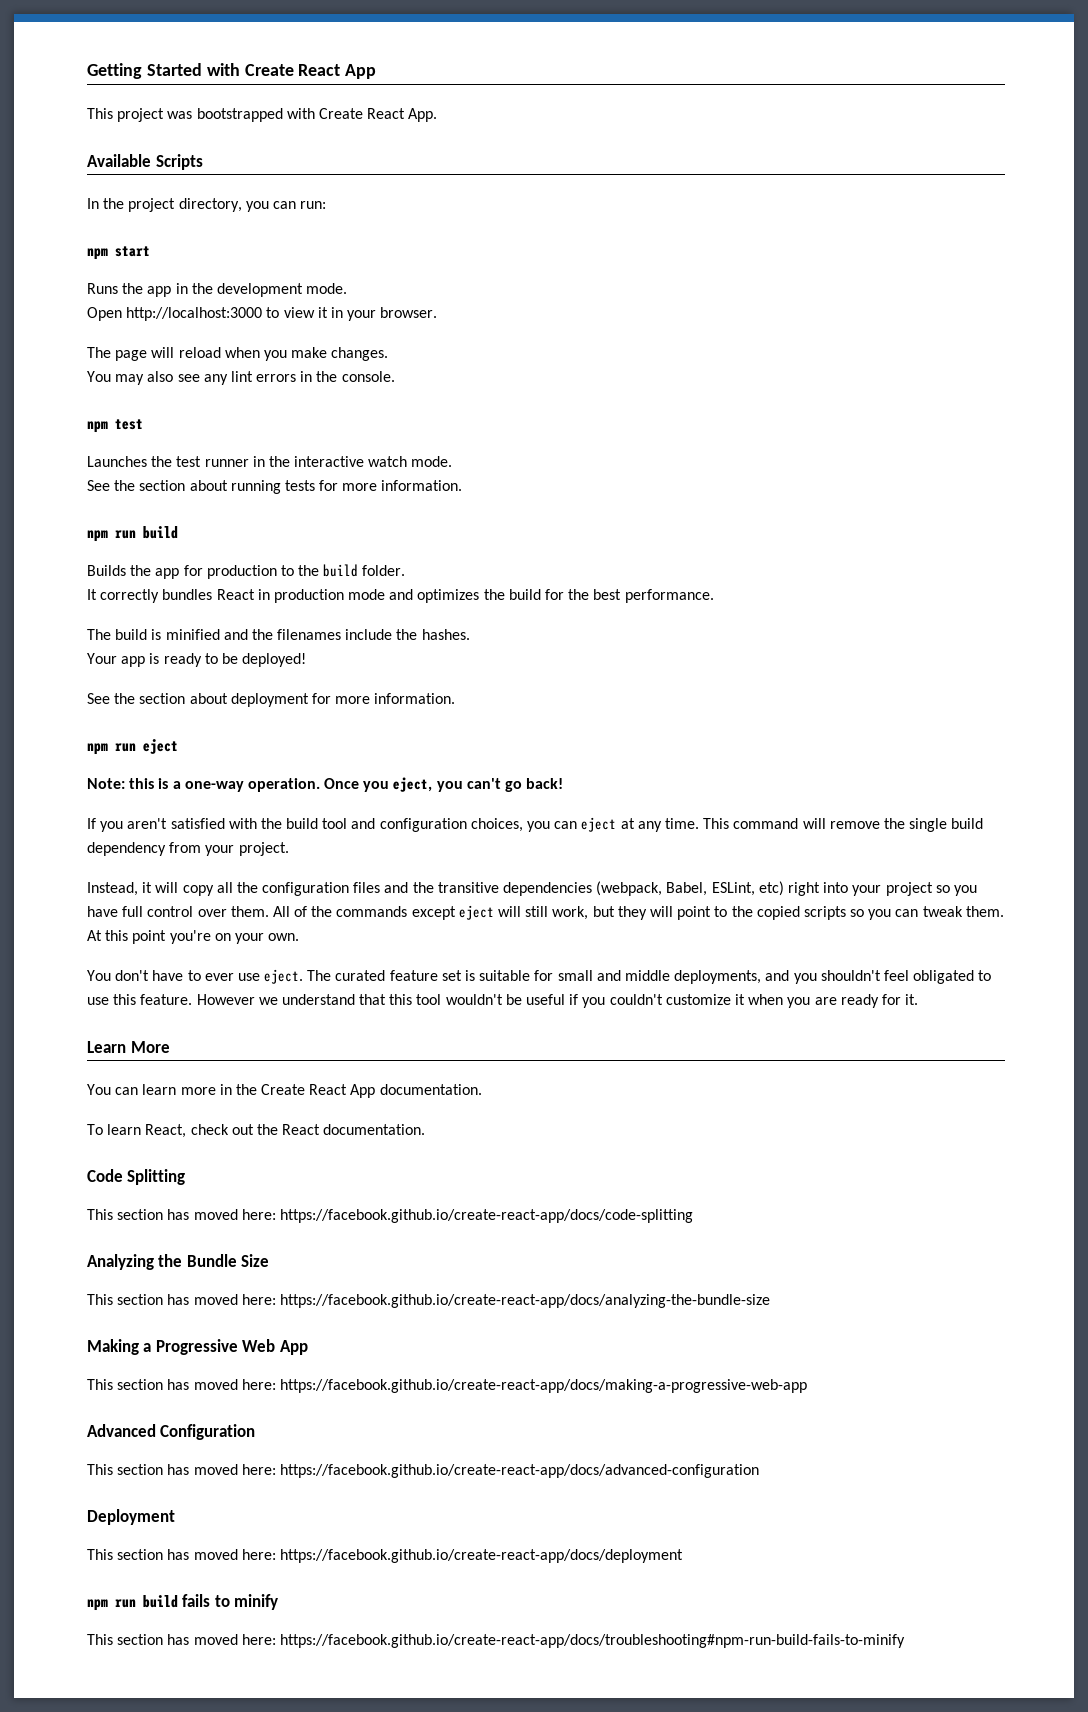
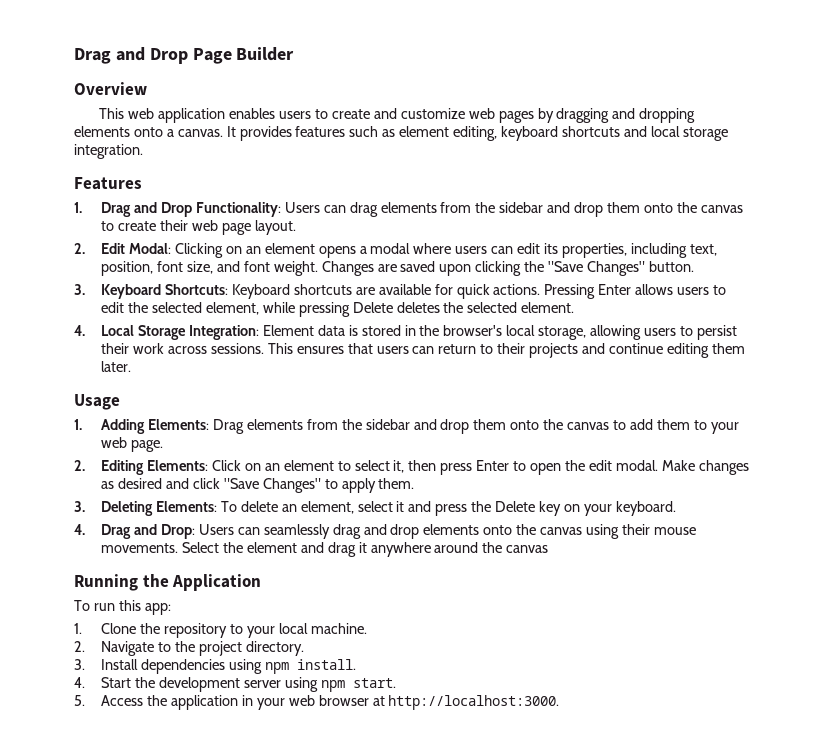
- Getting Started with Create React App
- This project was bootstrapped with Create React App.
- Available Scripts
- In the project directory, you can run:
- npm start
- Runs the app in the development mode.
- Open http://localhost:3000 to view it in your browser.
- The page will reload when you make changes.
- You may also see any lint errors in the console.
- npm test
- Launches the test runner in the interactive watch mode.
- See the section about running tests for more information.
- npm run build
- Builds the app for production to the build folder.
- It correctly bundles React in production mode and optimizes the build for the best performance.
- The build is minified and the filenames include the hashes.
- Your app is ready to be deployed!
- See the section about deployment for more information.
- npm run eject
- Note: this is a one-way operation. Once you eject, you can't go back!
- If you aren't satisfied with the build tool and configuration choices, you can eject at any time. This command will remove the single build dependency from your project.
- Instead, it will copy all the configuration files and the transitive dependencies (webpack, Babel, ESLint, etc) right into your project so you have full control over them. All of the commands except eject will still work, but they will point to the copied scripts so you can tweak them. At this point you're on your own.
- You don't have to ever use eject. The curated feature set is suitable for small and middle deployments, and you shouldn't feel obligated to use this feature. However we understand that this tool wouldn't be useful if you couldn't customize it when you are ready for it.
- Learn More
- You can learn more in the Create React App documentation.
- To learn React, check out the React documentation.
- Code Splitting
- This section has moved here: https://facebook.github.io/create-react-app/docs/code-splitting
- Analyzing the Bundle Size
- This section has moved here: https://facebook.github.io/create-react-app/docs/analyzing-the-bundle-size
- Making a Progressive Web App
- This section has moved here: https://facebook.github.io/create-react-app/docs/making-a-progressive-web-app
- Advanced Configuration
- This section has moved here: https://facebook.github.io/create-react-app/docs/advanced-configuration
- Deployment
- This section has moved here: https://facebook.github.io/create-react-app/docs/deployment
- npm run build fails to minify
- This section has moved here: https://facebook.github.io/create-react-app/docs/troubleshooting#npm-run-build-fails-to-minify
+ Drag and Drop Page Builder
+ Overview
+ This web application enables users to create and customize web pages by dragging and dropping elements onto a canvas. It provides features such as element editing, keyboard shortcuts and local storage integration.
+ Features
+ 1. Drag and Drop Functionality: Users can drag elements from the sidebar and drop them onto the canvas to create their web page layout.
+ 2. Edit Modal: Clicking on an element opens a modal where users can edit its properties, including text, position, font size, and font weight. Changes are saved upon clicking the "Save Changes" button.
+ 3. Keyboard Shortcuts: Keyboard shortcuts are available for quick actions. Pressing Enter allows users to edit the selected element, while pressing Delete deletes the selected element.
+ 4. Local Storage Integration: Element data is stored in the browser's local storage, allowing users to persist their work across sessions. This ensures that users can return to their projects and continue editing them later.
+ Usage
+ 1. Adding Elements: Drag elements from the sidebar and drop them onto the canvas to add them to your web page.
+ 2. Editing Elements: Click on an element to select it, then press Enter to open the edit modal. Make changes as desired and click "Save Changes" to apply them.
+ 3. Deleting Elements: To delete an element, select it and press the Delete key on your keyboard.
+ 4. Drag and Drop: Users can seamlessly drag and drop elements onto the canvas using their mouse movements. Select the element and drag it anywhere around the canvas
+ Running the Application
+ To run this app:
+ 1. Clone the repository to your local machine.
+ 2. Navigate to the project directory.
+ 3. Install dependencies using npm install.
+ 4. Start the development server using npm start.
+ 5. Access the application in your web browser at http://localhost:3000.

